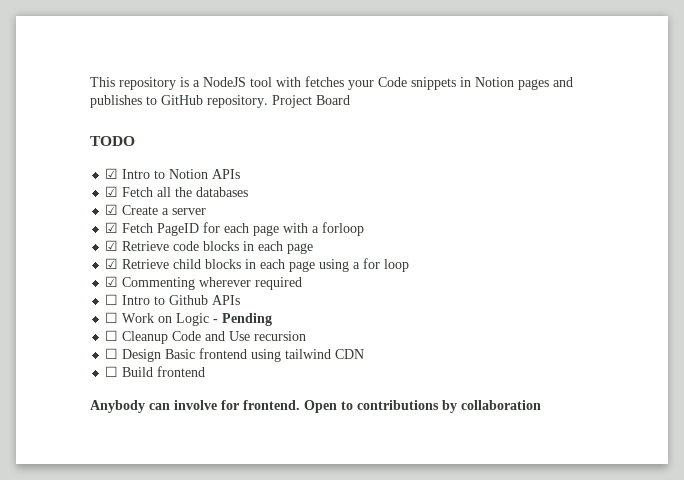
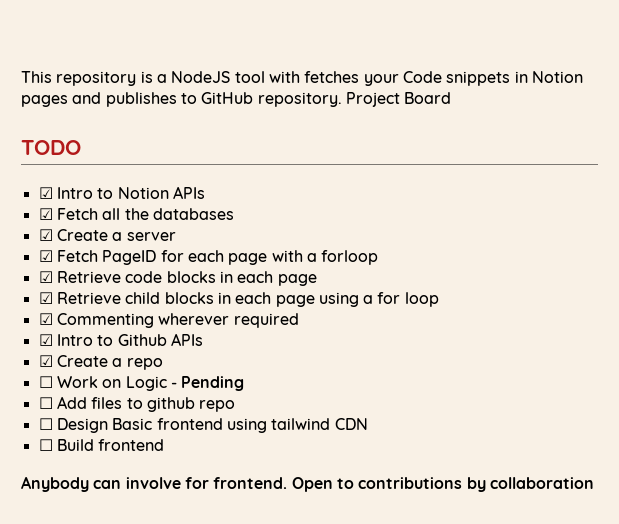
- ☐ Intro to Github APIs
+ ☑ Intro to Github APIs
+ ☑ Create a repo
- ☐ Cleanup Code and Use recursion
+ ☐ Add files to github repo

